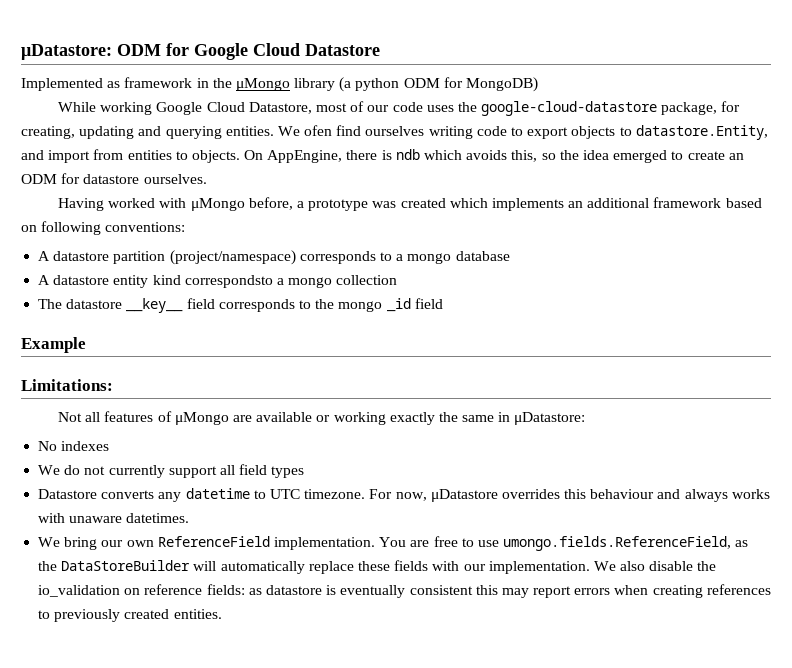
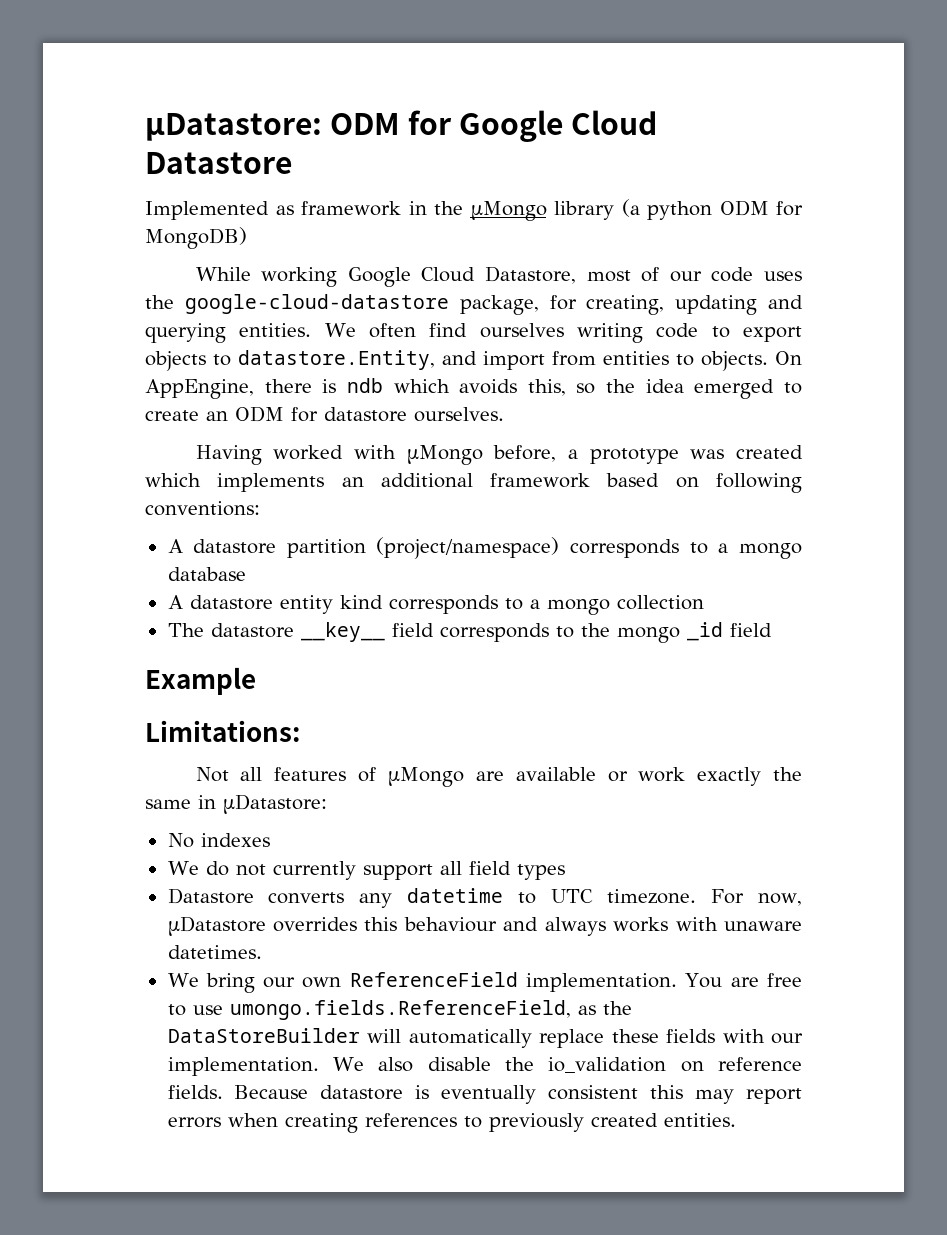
- We ofen find ourselves writing code to export objects to datastore.Entity, and import from entities to objects.
+ We often find ourselves writing code to export objects to datastore.Entity, and import from entities to objects.
- A datastore entity kind correspondsto a mongo collection
+ A datastore entity kind corresponds to a mongo collection
- Not all features of μMongo are available or working exactly the same in μDatastore:
+ Not all features of μMongo are available or work exactly the same in μDatastore:
- We also disable the io_validation on reference fields: as datastore is eventually consistent this may report errors when creating references to previously created entities.
+ We also disable the io_validation on reference fields. Because datastore is eventually consistent this may report errors when creating references to previously created entities.

